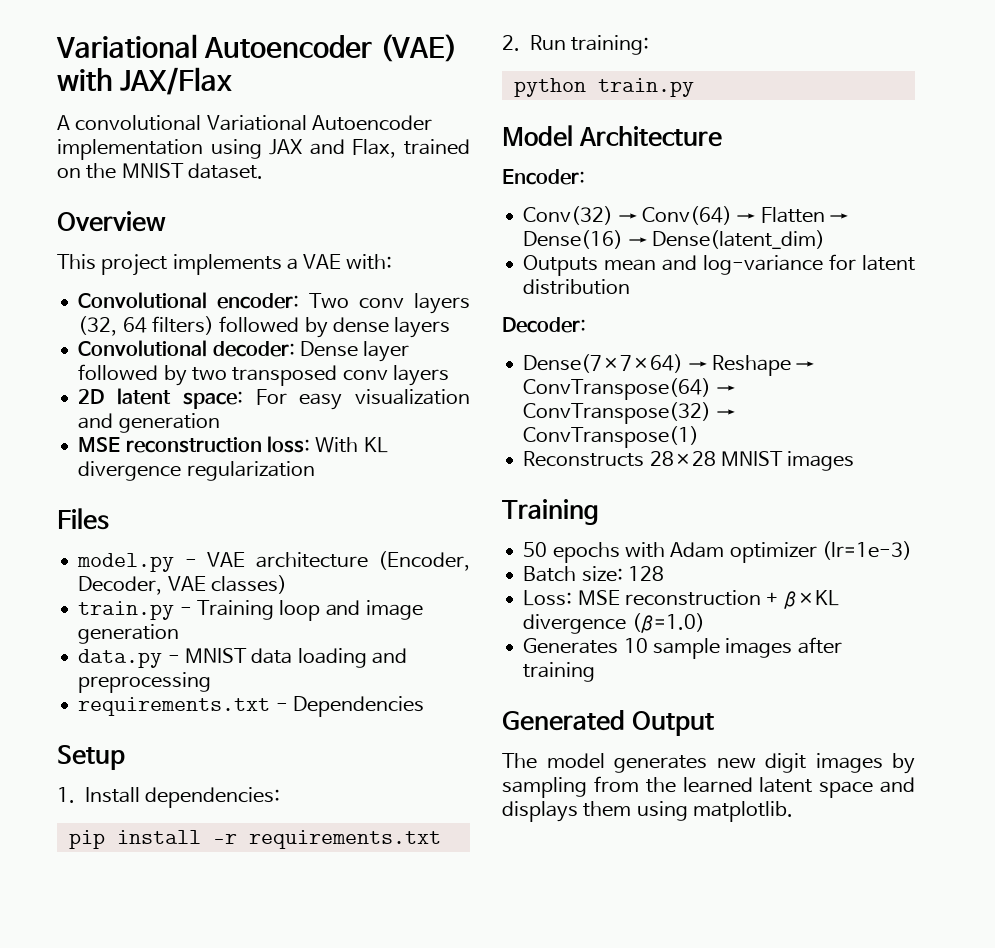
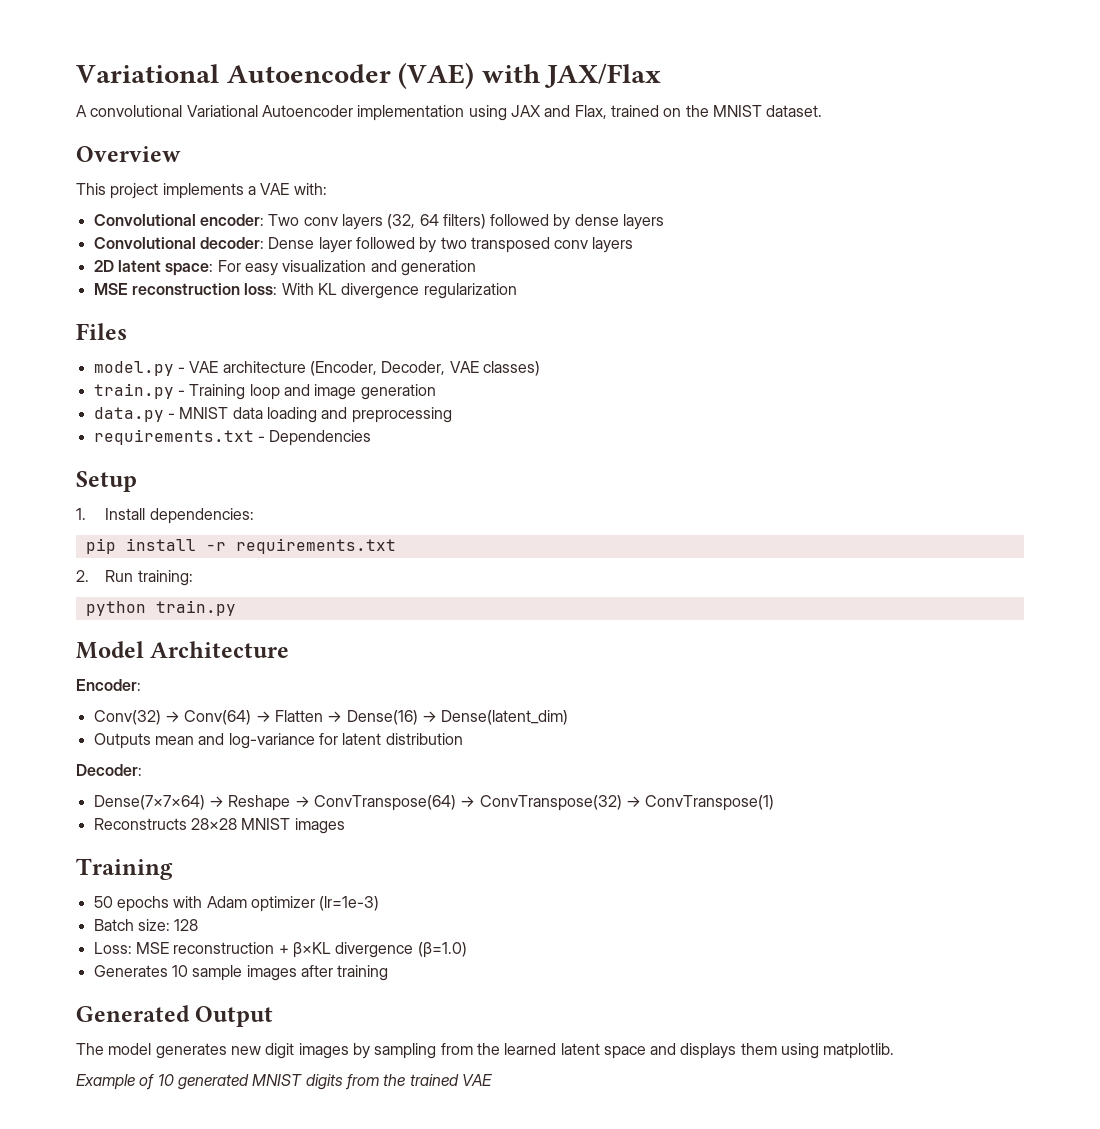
+ Example of 10 generated MNIST digits from the trained VAE

